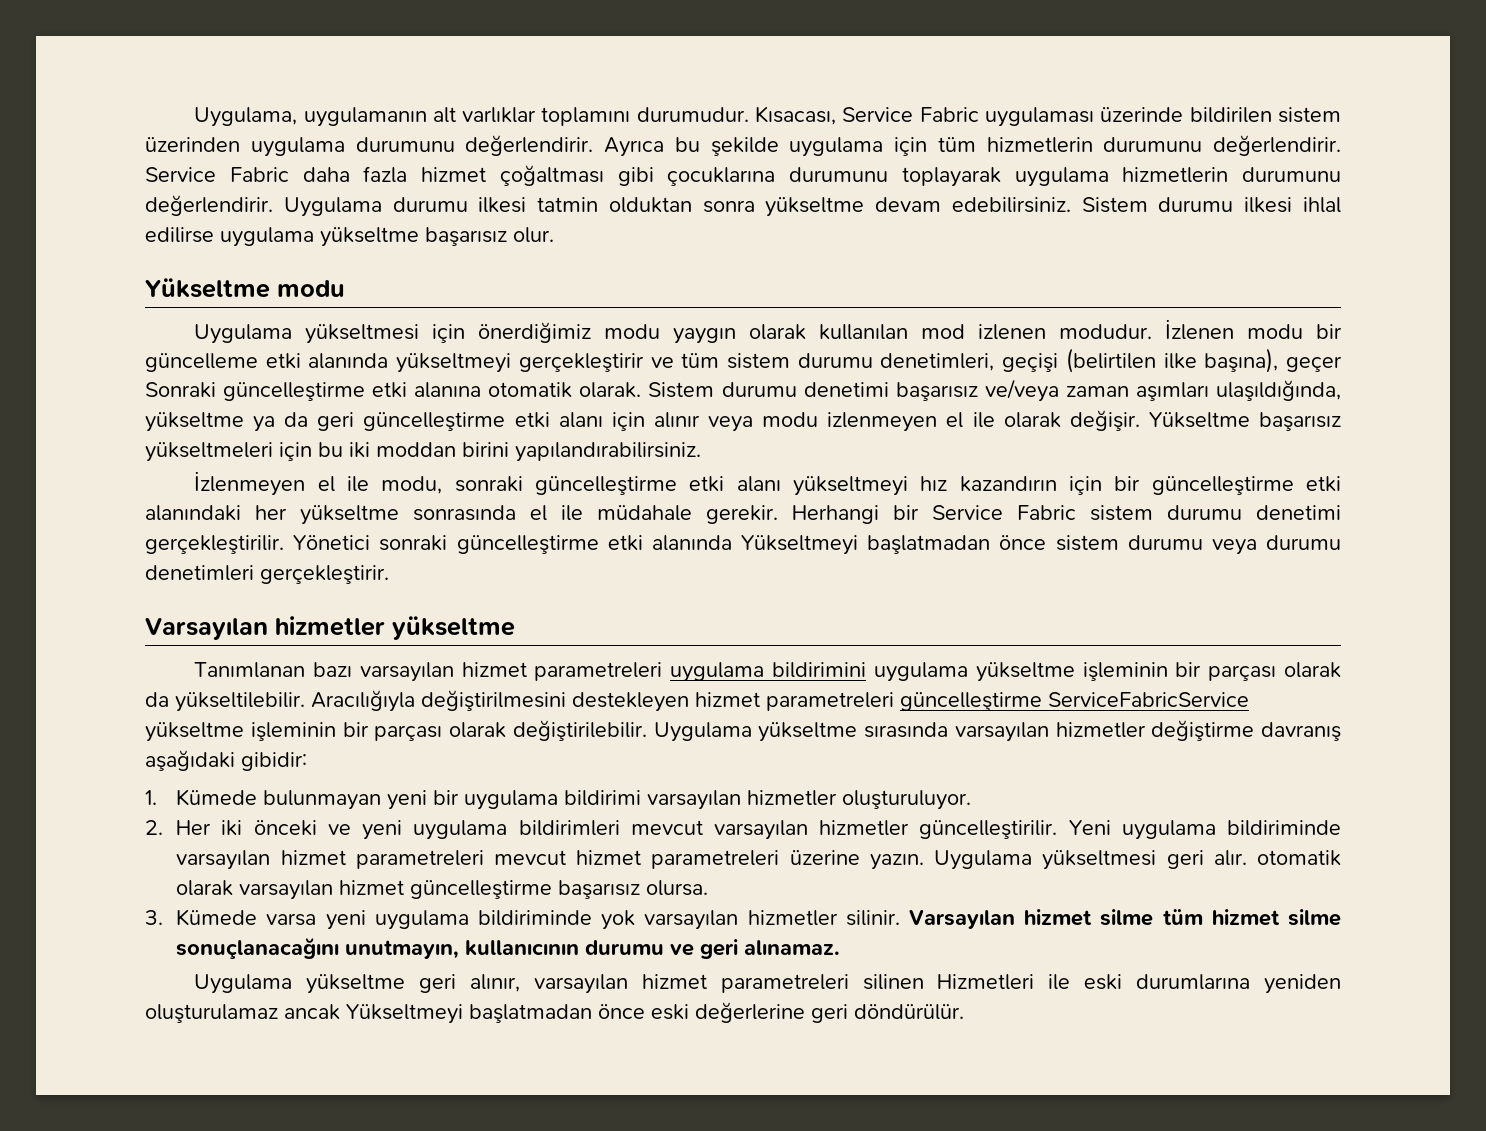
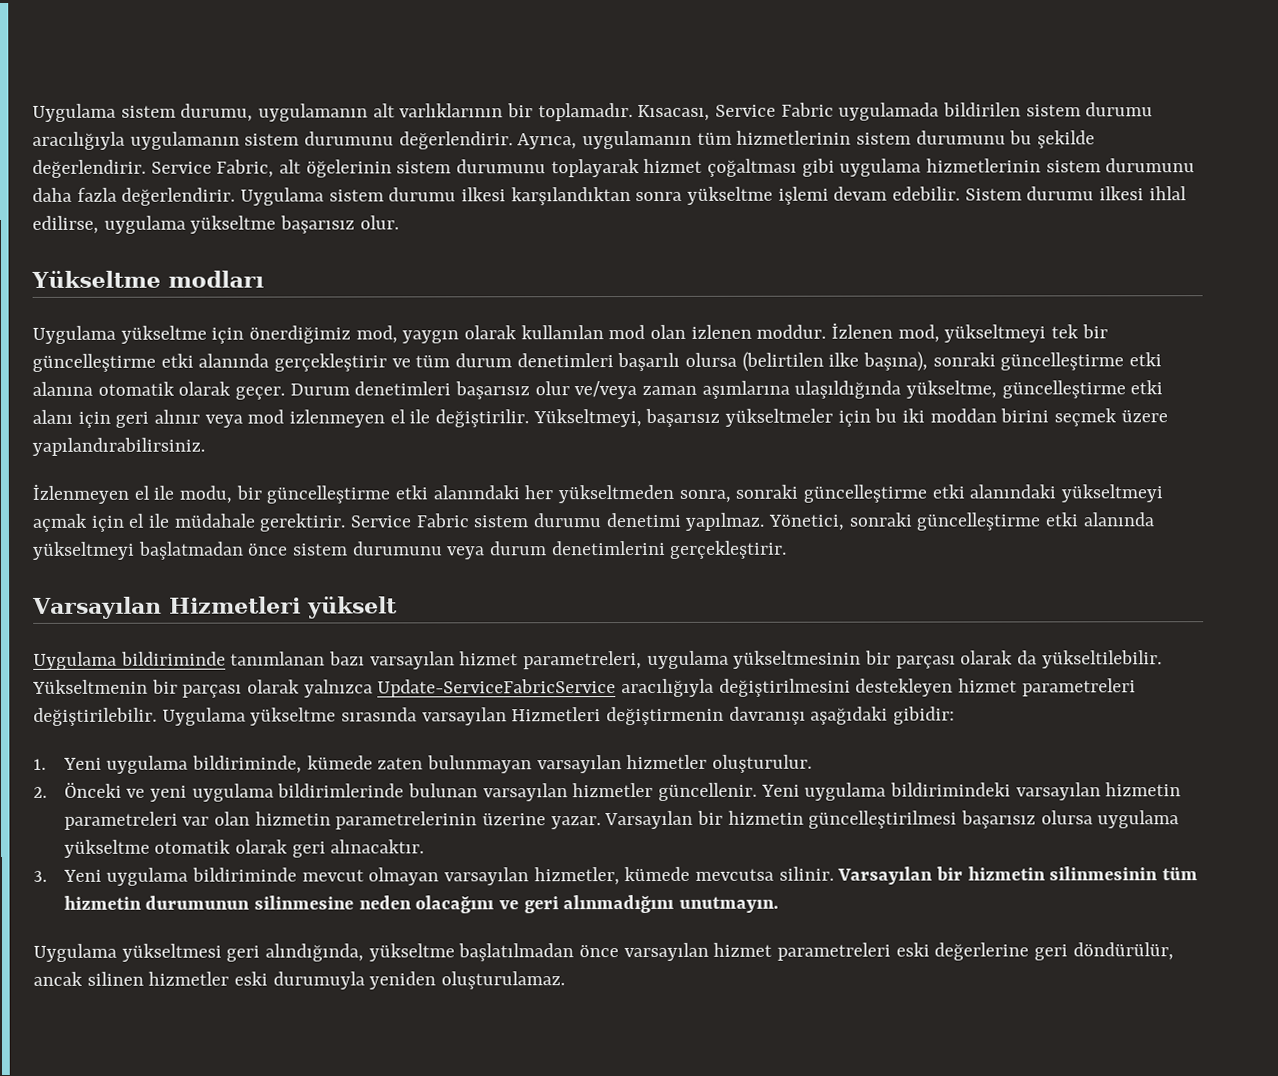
- Uygulama, uygulamanın alt varlıklar toplamını durumudur. Kısacası, Service Fabric uygulaması üzerinde bildirilen sistem üzerinden uygulama durumunu değerlendirir. Ayrıca bu şekilde uygulama için tüm hizmetlerin durumunu değerlendirir. Service Fabric daha fazla hizmet çoğaltması gibi çocuklarına durumunu toplayarak uygulama hizmetlerin durumunu değerlendirir.
+ Uygulama sistem durumu, uygulamanın alt varlıklarının bir toplamadır. Kısacası, Service Fabric uygulamada bildirilen sistem durumu aracılığıyla uygulamanın sistem durumunu değerlendirir. Ayrıca, uygulamanın tüm hizmetlerinin sistem durumunu bu şekilde değerlendirir. Service Fabric, alt öğelerinin sistem durumunu toplayarak hizmet çoğaltması gibi uygulama hizmetlerinin sistem durumunu daha fazla değerlendirir.
- Uygulama durumu ilkesi tatmin olduktan sonra yükseltme devam edebilirsiniz.
+ Uygulama sistem durumu ilkesi karşılandıktan sonra yükseltme işlemi devam edebilir.
- Sistem durumu ilkesi ihlal edilirse uygulama yükseltme başarısız olur.
+ Sistem durumu ilkesi ihlal edilirse, uygulama yükseltme başarısız olur.
- Yükseltme modu
- Uygulama yükseltmesi için önerdiğimiz modu yaygın olarak kullanılan mod izlenen modudur. İzlenen modu bir güncelleme etki alanında yükseltmeyi gerçekleştirir ve tüm sistem durumu denetimleri, geçişi (belirtilen ilke başına), geçer Sonraki güncelleştirme etki alanına otomatik olarak. Sistem durumu denetimi başarısız ve/veya zaman aşımları ulaşıldığında, yükseltme ya da geri güncelleştirme etki alanı için alınır veya modu izlenmeyen el ile olarak değişir. Yükseltme başarısız yükseltmeleri için bu iki moddan birini yapılandırabilirsiniz.
+ Yükseltme modları
+ Uygulama yükseltme için önerdiğimiz mod, yaygın olarak kullanılan mod olan izlenen moddur. İzlenen mod, yükseltmeyi tek bir güncelleştirme etki alanında gerçekleştirir ve tüm durum denetimleri başarılı olursa (belirtilen ilke başına), sonraki güncelleştirme etki alanına otomatik olarak geçer. Durum denetimleri başarısız olur ve/veya zaman aşımlarına ulaşıldığında yükseltme, güncelleştirme etki alanı için geri alınır veya mod izlenmeyen el ile değiştirilir. Yükseltmeyi, başarısız yükseltmeler için bu iki moddan birini seçmek üzere yapılandırabilirsiniz.
- İzlenmeyen el ile modu, sonraki güncelleştirme etki alanı yükseltmeyi hız kazandırın için bir güncelleştirme etki alanındaki her yükseltme sonrasında el ile müdahale gerekir. Herhangi bir Service Fabric sistem durumu denetimi gerçekleştirilir. Yönetici sonraki güncelleştirme etki alanında Yükseltmeyi başlatmadan önce sistem durumu veya durumu denetimleri gerçekleştirir.
- Varsayılan hizmetler yükseltme
- Tanımlanan bazı varsayılan hizmet parametreleri uygulama bildirimini uygulama yükseltme işleminin bir parçası olarak da yükseltilebilir.
+ İzlenmeyen el ile modu, bir güncelleştirme etki alanındaki her yükseltmeden sonra, sonraki güncelleştirme etki alanındaki yükseltmeyi açmak için el ile müdahale gerektirir. Service Fabric sistem durumu denetimi yapılmaz. Yönetici, sonraki güncelleştirme etki alanında yükseltmeyi başlatmadan önce sistem durumunu veya durum denetimlerini gerçekleştirir.
+ Varsayılan Hizmetleri yükselt
+ Uygulama bildiriminde tanımlanan bazı varsayılan hizmet parametreleri, uygulama yükseltmesinin bir parçası olarak da yükseltilebilir.
- Aracılığıyla değiştirilmesini destekleyen hizmet parametreleri güncelleştirme ServiceFabricService yükseltme işleminin bir parçası olarak değiştirilebilir.
+ Yükseltmenin bir parçası olarak yalnızca Update-ServiceFabricService aracılığıyla değiştirilmesini destekleyen hizmet parametreleri değiştirilebilir.
- Uygulama yükseltme sırasında varsayılan hizmetler değiştirme davranış aşağıdaki gibidir:
+ Uygulama yükseltme sırasında varsayılan Hizmetleri değiştirmenin davranışı aşağıdaki gibidir:
- 1. Kümede bulunmayan yeni bir uygulama bildirimi varsayılan hizmetler oluşturuluyor.
+ 1. Yeni uygulama bildiriminde, kümede zaten bulunmayan varsayılan hizmetler oluşturulur.
- 2. Her iki önceki ve yeni uygulama bildirimleri mevcut varsayılan hizmetler güncelleştirilir. Yeni uygulama bildiriminde varsayılan hizmet parametreleri mevcut hizmet parametreleri üzerine yazın. Uygulama yükseltmesi geri alır. otomatik olarak varsayılan hizmet güncelleştirme başarısız olursa.
- 3. Kümede varsa yeni uygulama bildiriminde yok varsayılan hizmetler silinir. Varsayılan hizmet silme tüm hizmet silme sonuçlanacağını unutmayın, kullanıcının durumu ve geri alınamaz.
- Uygulama yükseltme geri alınır, varsayılan hizmet parametreleri silinen Hizmetleri ile eski durumlarına yeniden oluşturulamaz ancak Yükseltmeyi başlatmadan önce eski değerlerine geri döndürülür.
+ 2. Önceki ve yeni uygulama bildirimlerinde bulunan varsayılan hizmetler güncellenir. Yeni uygulama bildirimindeki varsayılan hizmetin parametreleri var olan hizmetin parametrelerinin üzerine yazar. Varsayılan bir hizmetin güncelleştirilmesi başarısız olursa uygulama yükseltme otomatik olarak geri alınacaktır.
+ 3. Yeni uygulama bildiriminde mevcut olmayan varsayılan hizmetler, kümede mevcutsa silinir. Varsayılan bir hizmetin silinmesinin tüm hizmetin durumunun silinmesine neden olacağını ve geri alınmadığını unutmayın.
+ Uygulama yükseltmesi geri alındığında, yükseltme başlatılmadan önce varsayılan hizmet parametreleri eski değerlerine geri döndürülür, ancak silinen hizmetler eski durumuyla yeniden oluşturulamaz.

